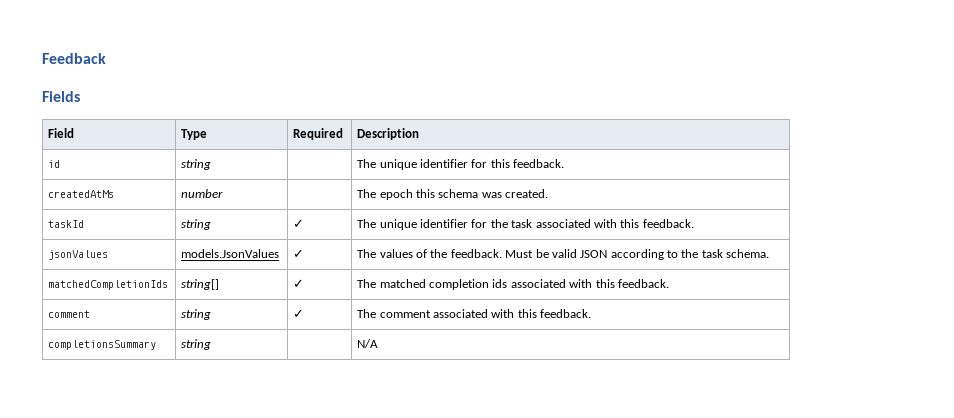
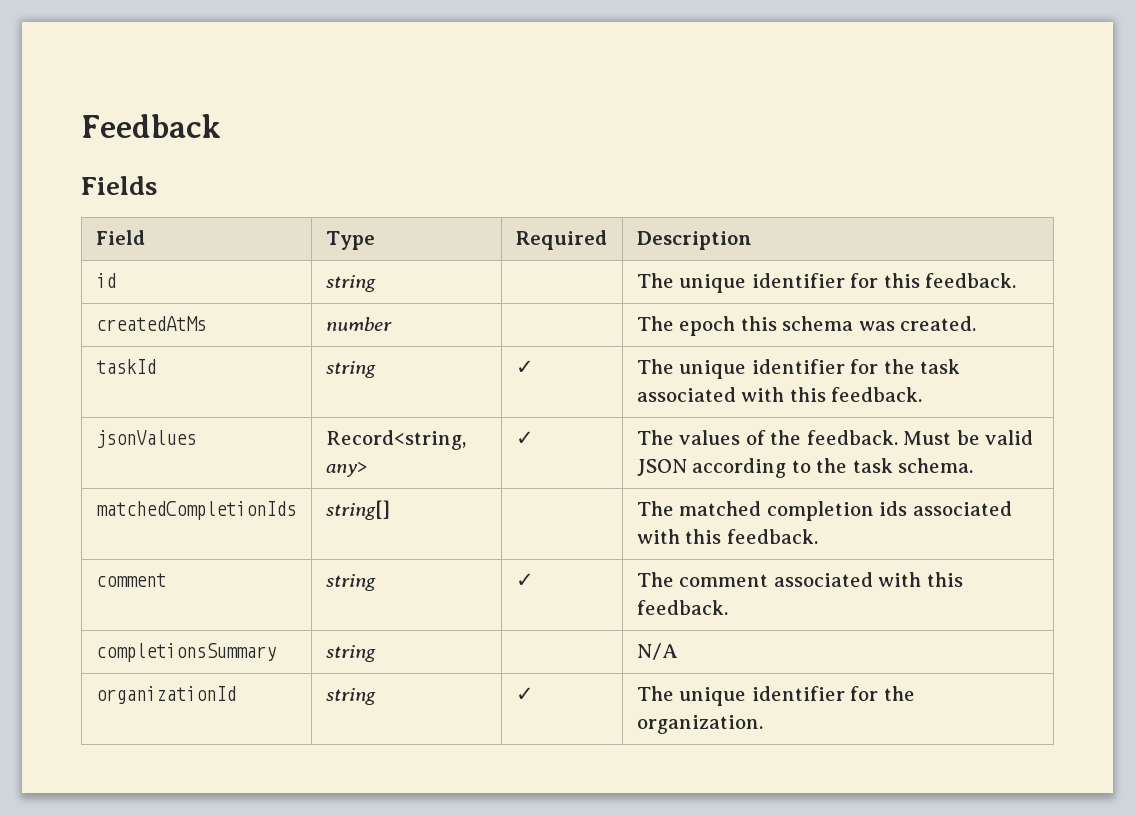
- jsonValues | models.JsonValues | ✓ | The values of the feedback. Must be valid JSON according to the task schema.
+ jsonValues | Record<string, any> | ✓ | The values of the feedback. Must be valid JSON according to the task schema.
- matchedCompletionIds | string[] | ✓ | The matched completion ids associated with this feedback.
+ matchedCompletionIds | string[] | | The matched completion ids associated with this feedback.
+ organizationId | string | ✓ | The unique identifier for the organization.

